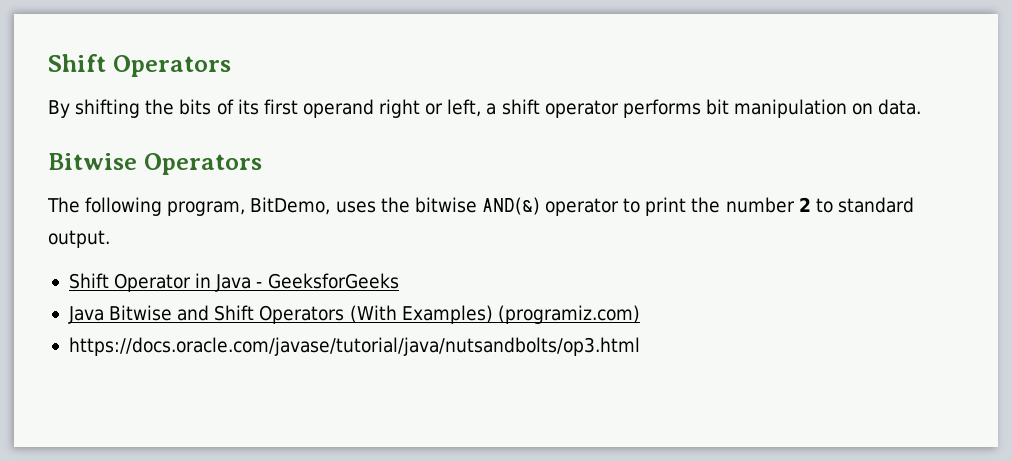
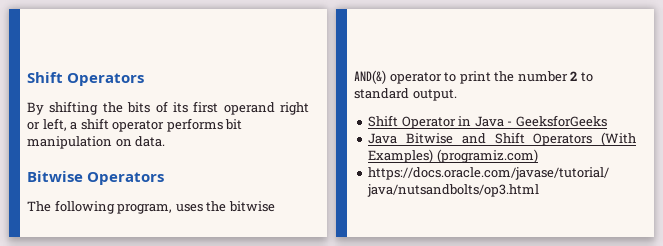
- The following program, BitDemo, uses the bitwise AND(&) operator to print the number 2 to standard output.
+ The following program, uses the bitwise AND(&) operator to print the number 2 to standard output.

